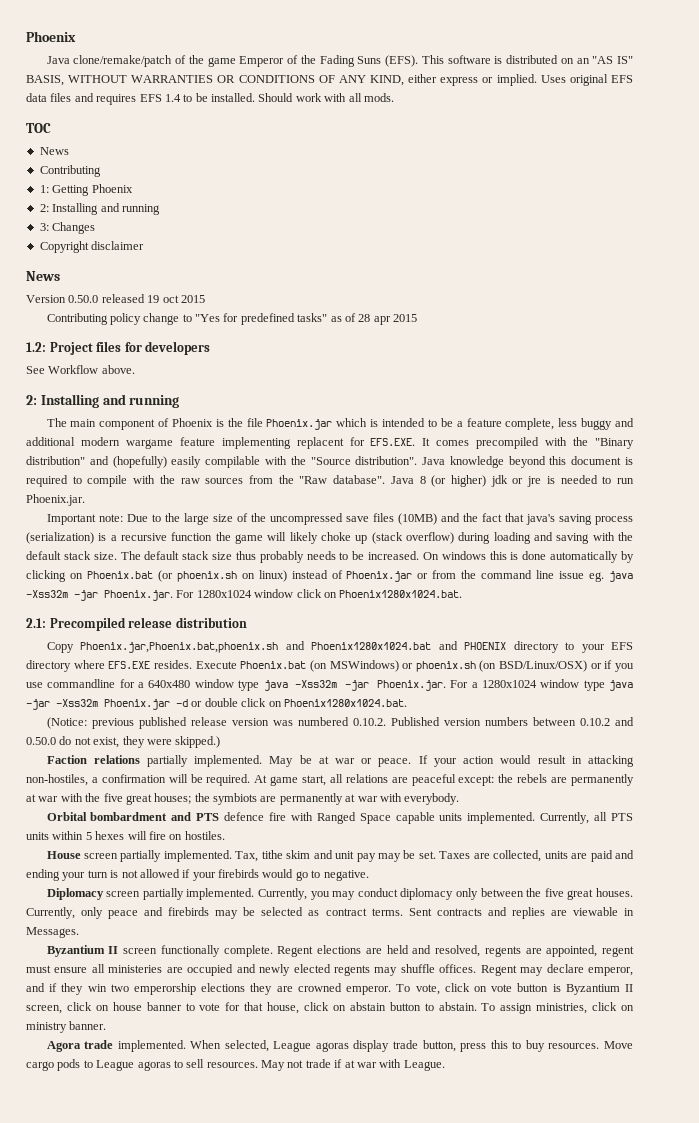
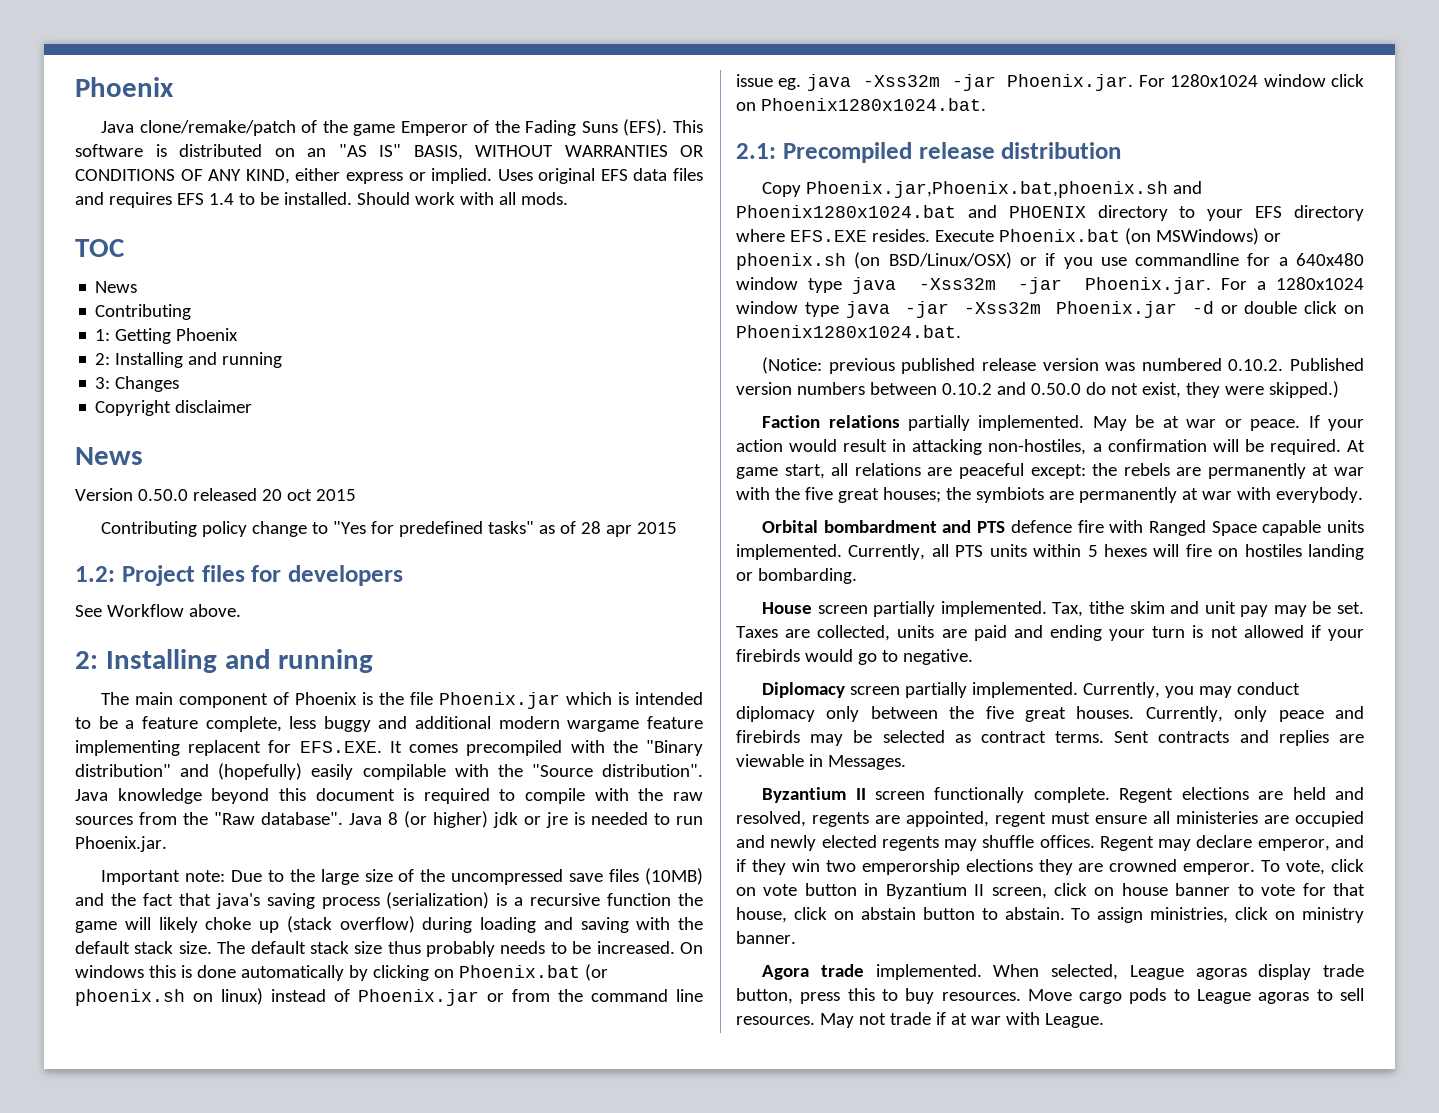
- Version 0.50.0 released 19 oct 2015
+ Version 0.50.0 released 20 oct 2015
- Currently, all PTS units within 5 hexes will fire on hostiles.
+ Currently, all PTS units within 5 hexes will fire on hostiles landing or bombarding.
- To vote, click on vote button is Byzantium II screen, click on house banner to vote for that house, click on abstain button to abstain.
+ To vote, click on vote button in Byzantium II screen, click on house banner to vote for that house, click on abstain button to abstain.

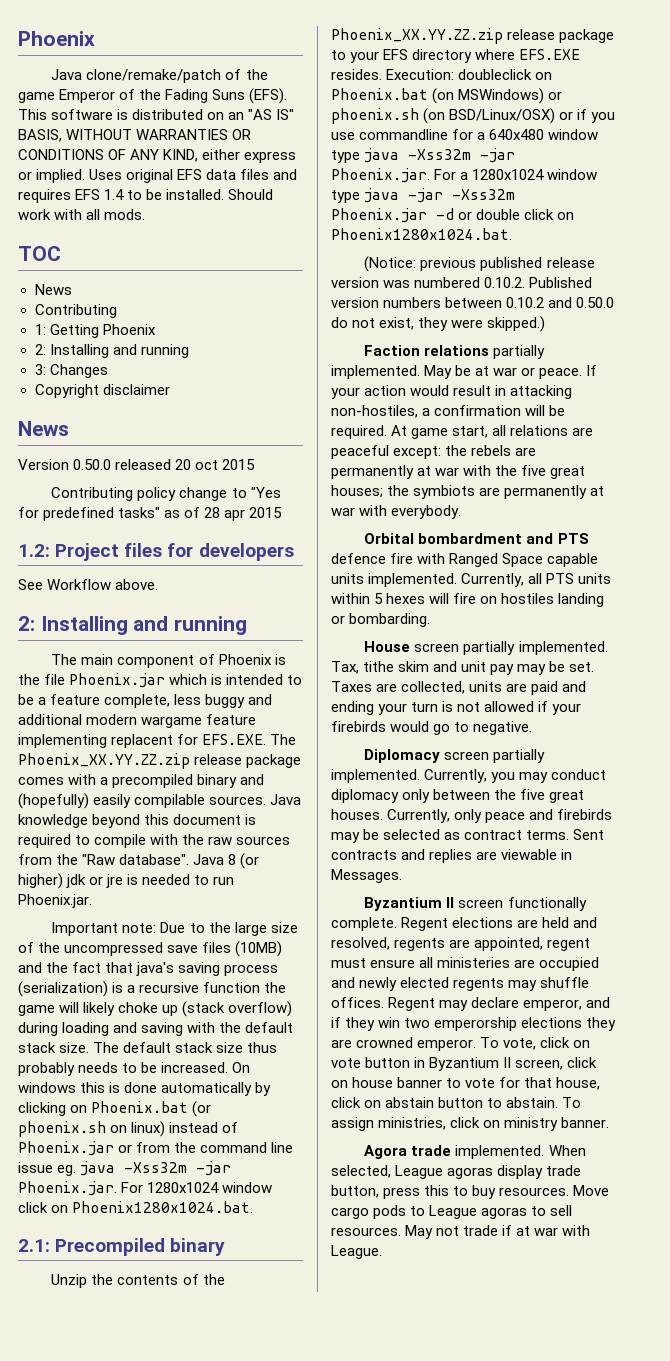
- The main component of Phoenix is the file Phoenix.jar which is intended to be a feature complete, less buggy and additional modern wargame feature implementing replacent for EFS.EXE. It comes precompiled with the "Binary distribution" and (hopefully) easily compilable with the "Source distribution".
+ The main component of Phoenix is the file Phoenix.jar which is intended to be a feature complete, less buggy and additional modern wargame feature implementing replacent for EFS.EXE. The Phoenix_XX.YY.ZZ.zip release package comes with a precompiled binary and (hopefully) easily compilable sources.
- 2.1: Precompiled release distribution
- Copy Phoenix.jar,Phoenix.bat,phoenix.sh and Phoenix1280x1024.bat and PHOENIX directory to your EFS directory where EFS.EXE resides.
+ 2.1: Precompiled binary
+ Unzip the contents of the Phoenix_XX.YY.ZZ.zip release package to your EFS directory where EFS.EXE resides.
- Execute Phoenix.bat (on MSWindows) or phoenix.sh (on BSD/Linux/OSX) or if you use commandline for a 640x480 window type java -Xss32m -jar Phoenix.jar. For a 1280x1024 window type java -jar -Xss32m Phoenix.jar -d or double click on Phoenix1280x1024.bat.
+ Execution: doubleclick on Phoenix.bat (on MSWindows) or phoenix.sh (on BSD/Linux/OSX) or if you use commandline for a 640x480 window type java -Xss32m -jar Phoenix.jar. For a 1280x1024 window type java -jar -Xss32m Phoenix.jar -d or double click on Phoenix1280x1024.bat.

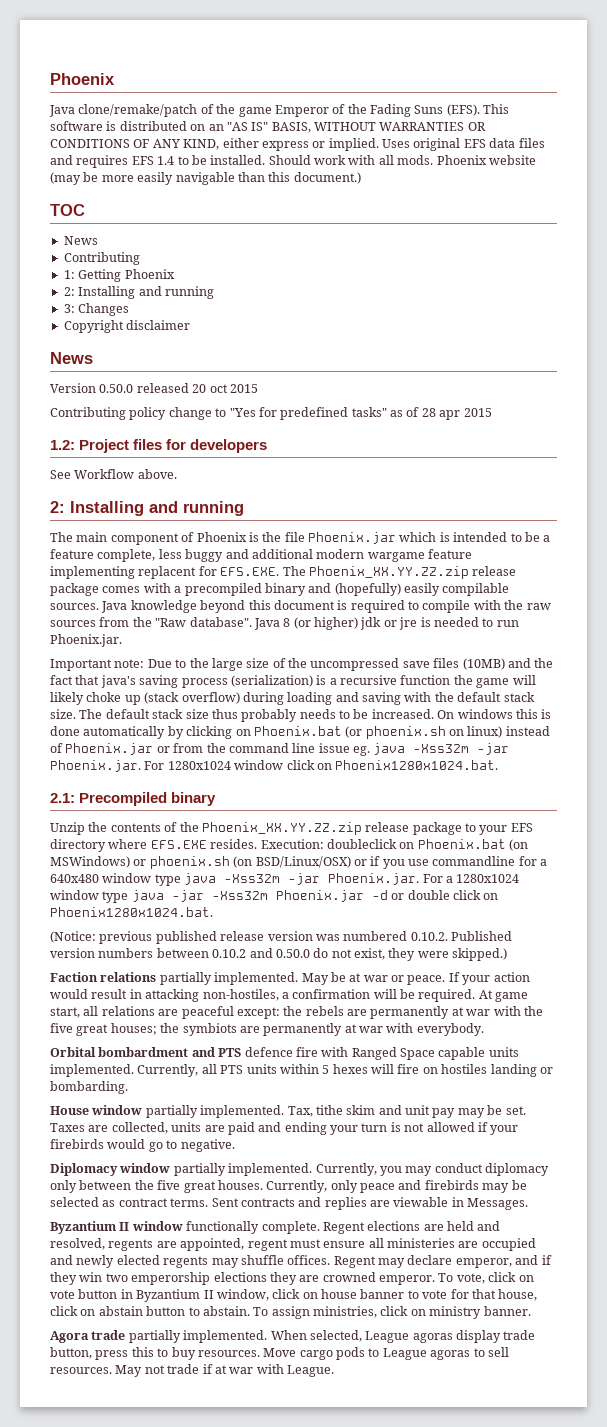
+ Phoenix website (may be more easily navigable than this document.)
- House screen partially implemented.
+ House window partially implemented.
- Diplomacy screen partially implemented.
+ Diplomacy window partially implemented.
- Byzantium II screen functionally complete.
+ Byzantium II window functionally complete.
- To vote, click on vote button in Byzantium II screen, click on house banner to vote for that house, click on abstain button to abstain.
+ To vote, click on vote button in Byzantium II window, click on house banner to vote for that house, click on abstain button to abstain.
- Agora trade implemented.
+ Agora trade partially implemented.

